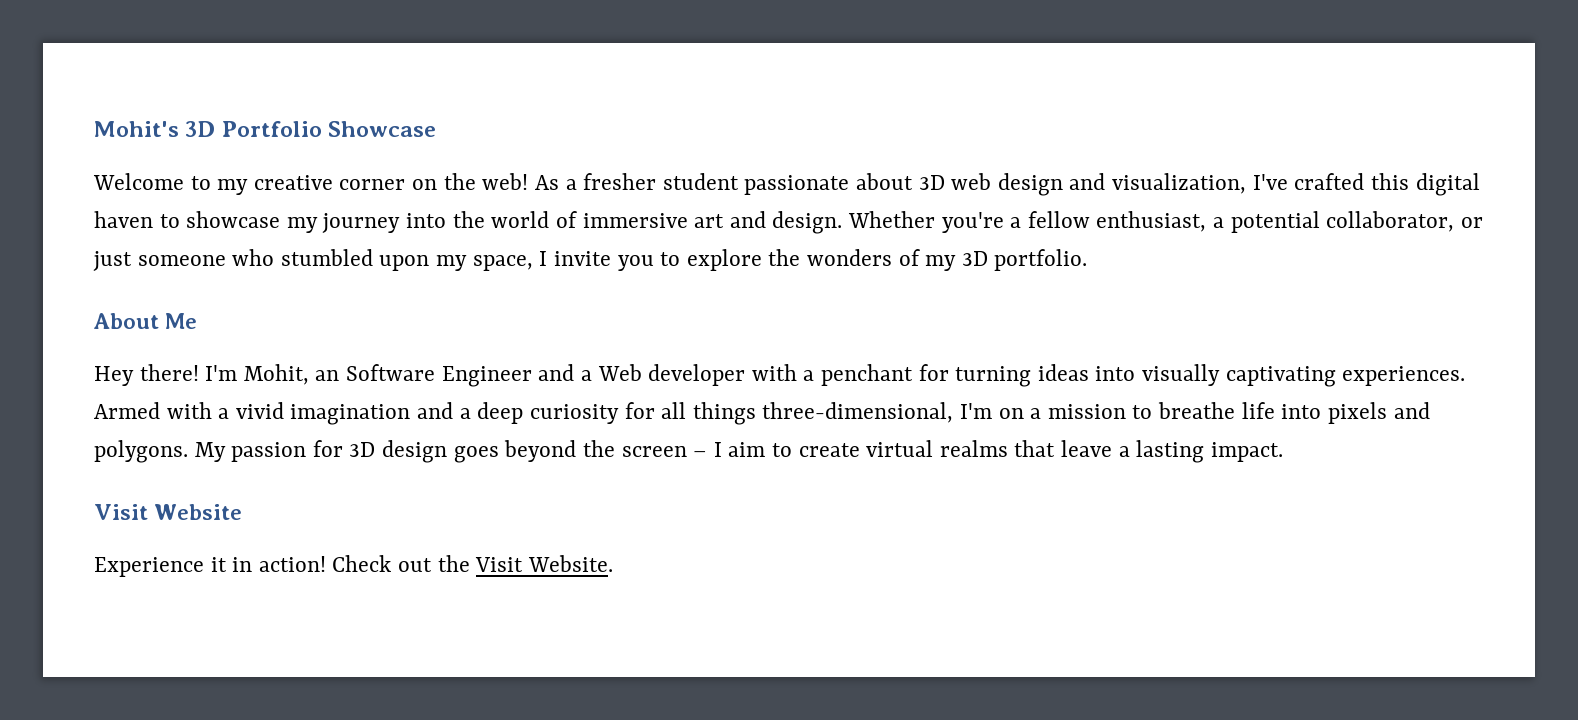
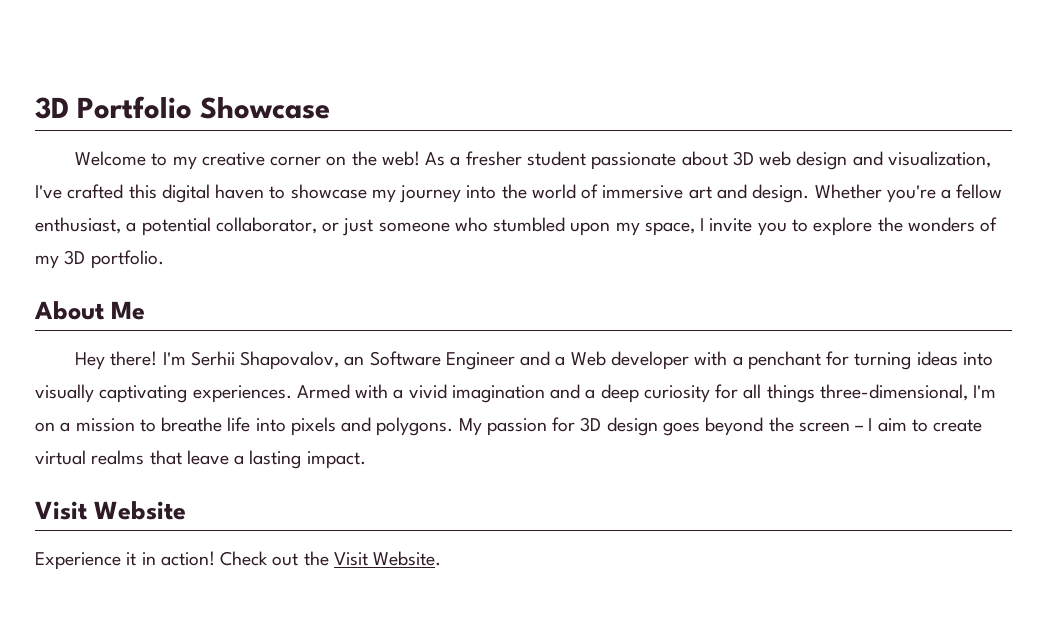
- Mohit's 3D Portfolio Showcase
+ 3D Portfolio Showcase
- I'm Mohit, an Software Engineer and a Web developer with a penchant for turning ideas into visually captivating experiences.
+ I'm Serhii Shapovalov, an Software Engineer and a Web developer with a penchant for turning ideas into visually captivating experiences.

